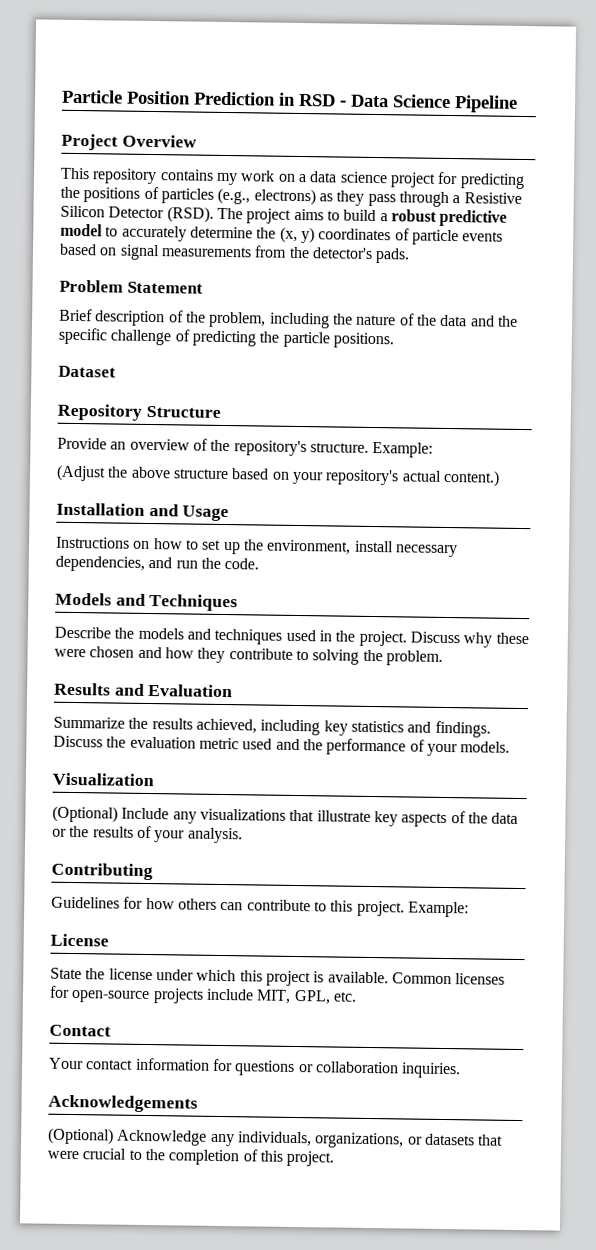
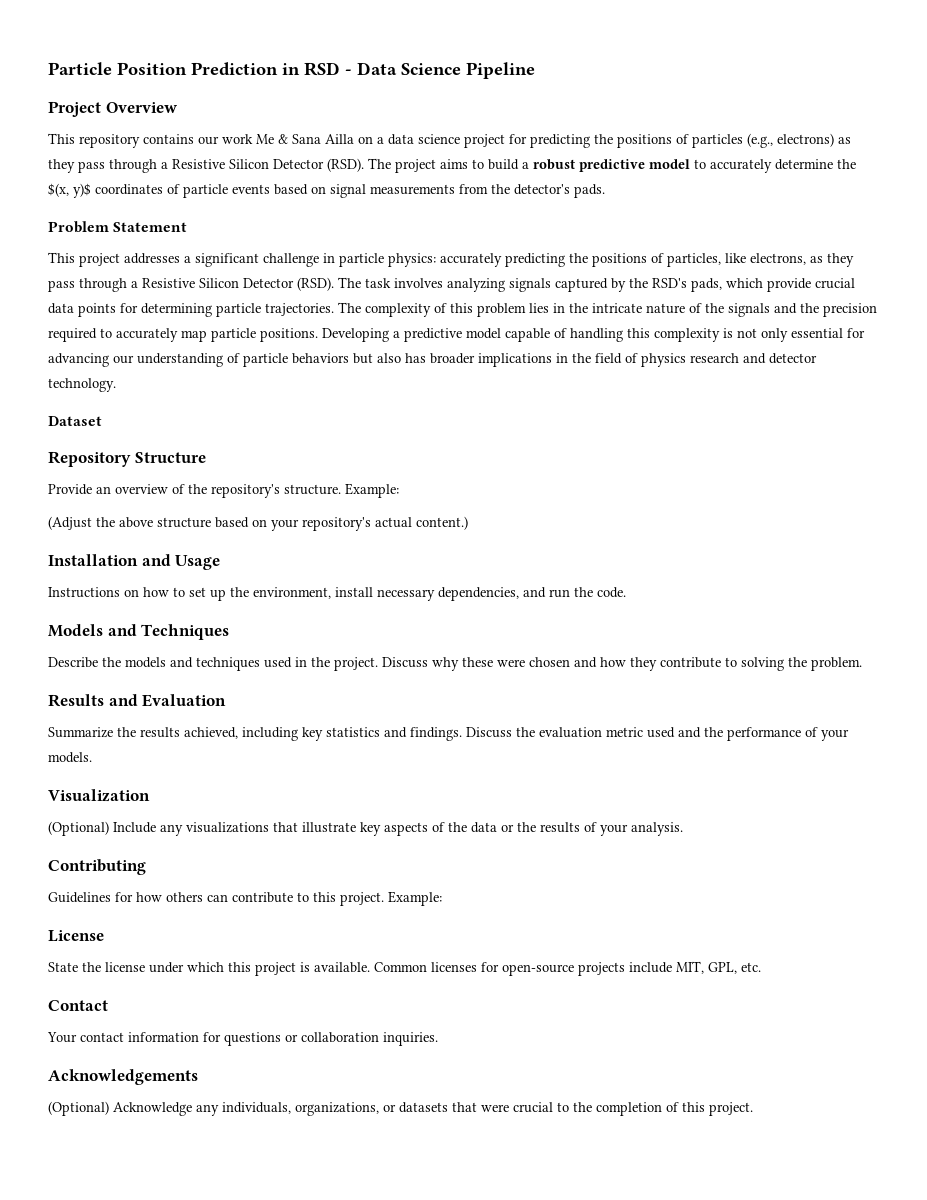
- This repository contains my work on a data science project for predicting the positions of particles (e.g., electrons) as they pass through a Resistive Silicon Detector (RSD).
+ This repository contains our work Me & Sana Ailla on a data science project for predicting the positions of particles (e.g., electrons) as they pass through a Resistive Silicon Detector (RSD).
- The project aims to build a robust predictive model to accurately determine the (x, y) coordinates of particle events based on signal measurements from the detector's pads.
+ The project aims to build a robust predictive model to accurately determine the $(x, y)$ coordinates of particle events based on signal measurements from the detector's pads.
- Brief description of the problem, including the nature of the data and the specific challenge of predicting the particle positions.
+ This project addresses a significant challenge in particle physics: accurately predicting the positions of particles, like electrons, as they pass through a Resistive Silicon Detector (RSD). The task involves analyzing signals captured by the RSD's pads, which provide crucial data points for determining particle trajectories. The complexity of this problem lies in the intricate nature of the signals and the precision required to accurately map particle positions. Developing a predictive model capable of handling this complexity is not only essential for advancing our understanding of particle behaviors but also has broader implications in the field of physics research and detector technology.

